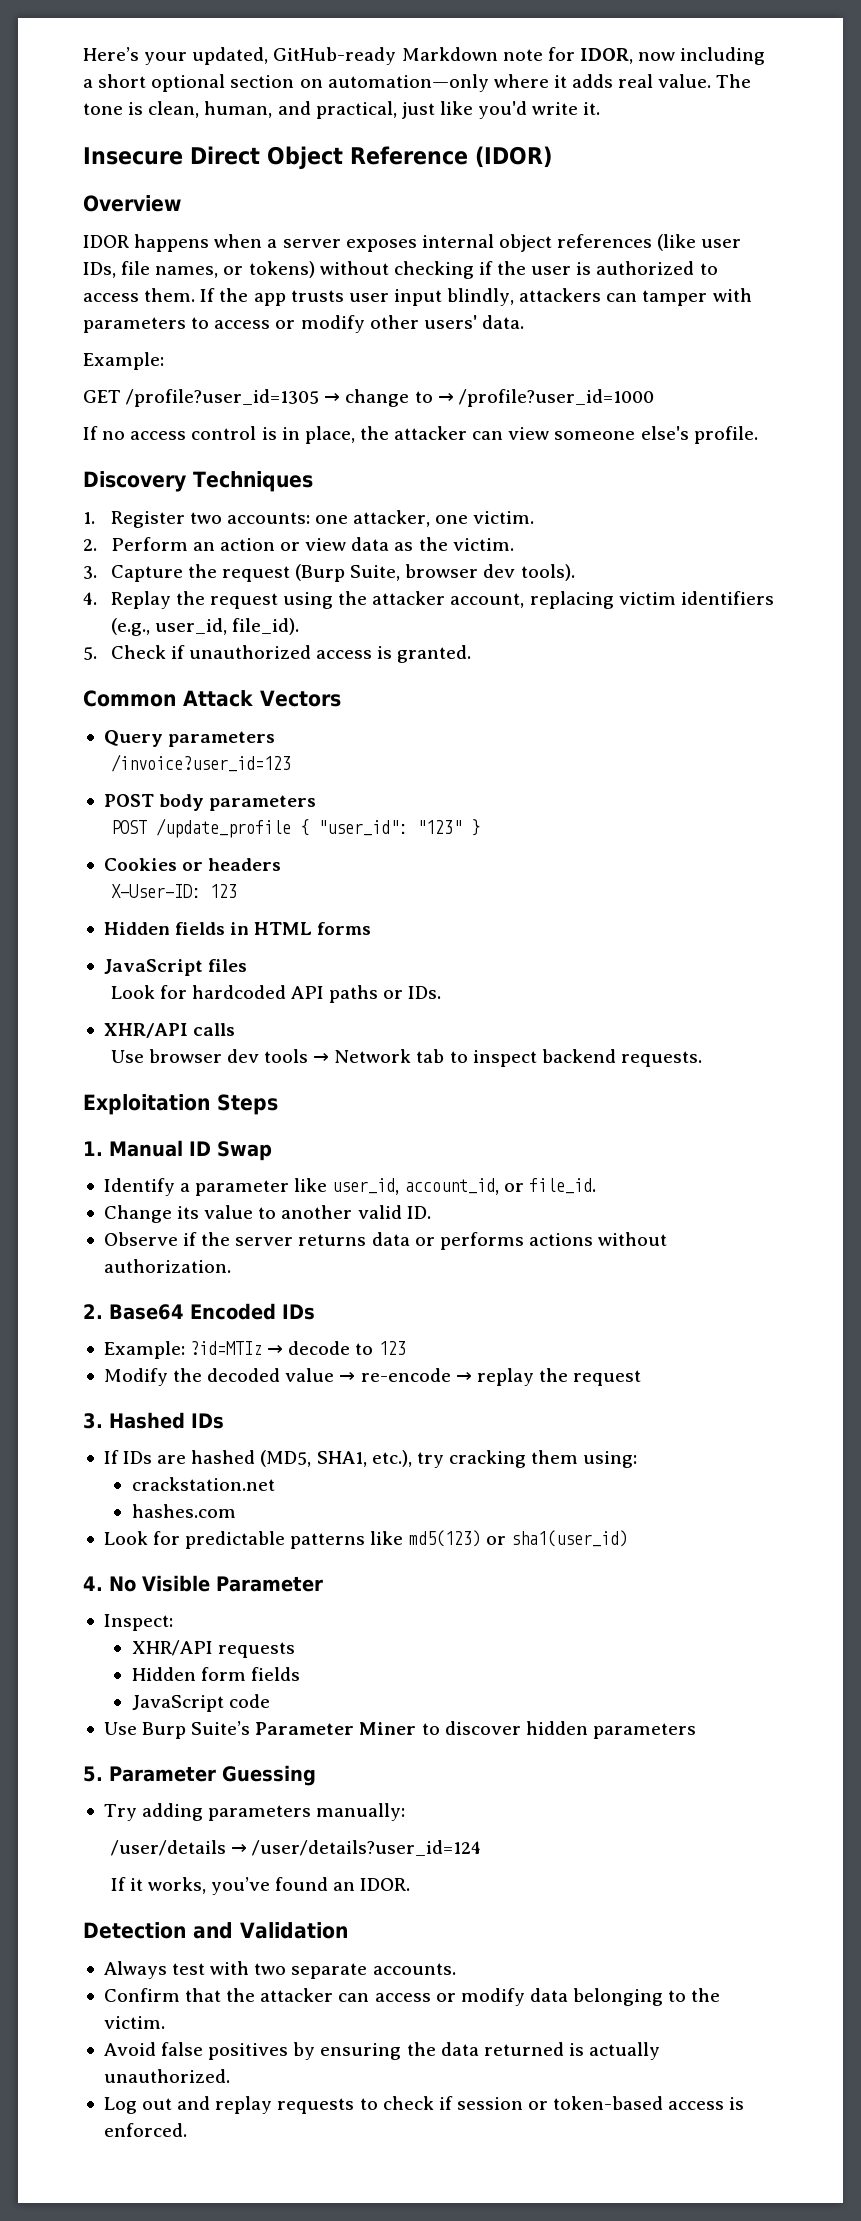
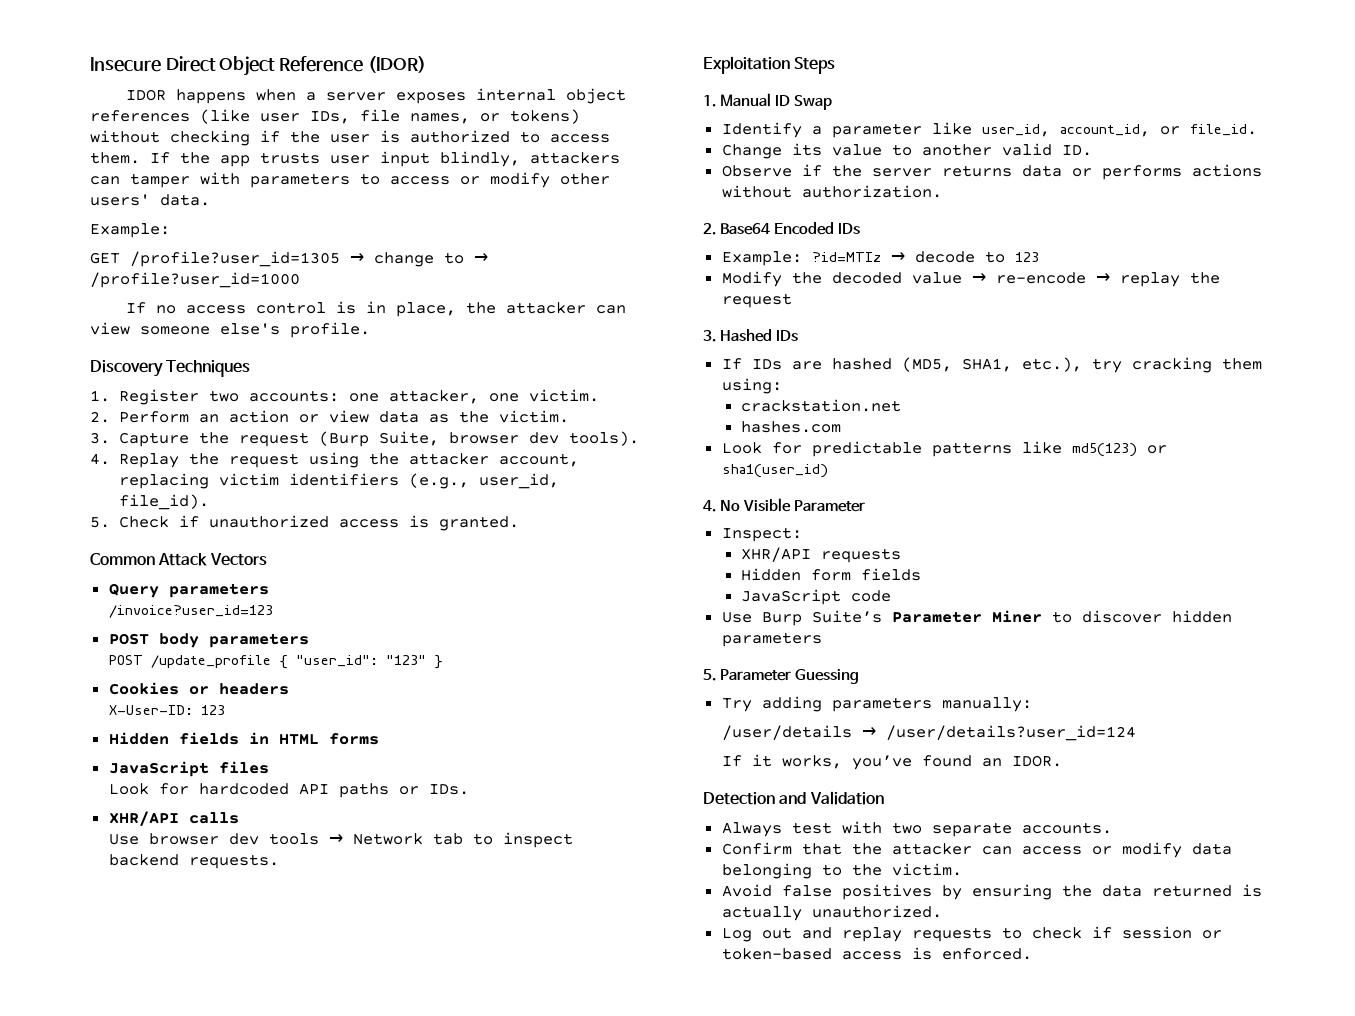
- Here’s your updated, GitHub-ready Markdown note for IDOR, now including a short optional section on automation—only where it adds real value. The tone is clean, human, and practical, just like you'd write it.
- Overview

